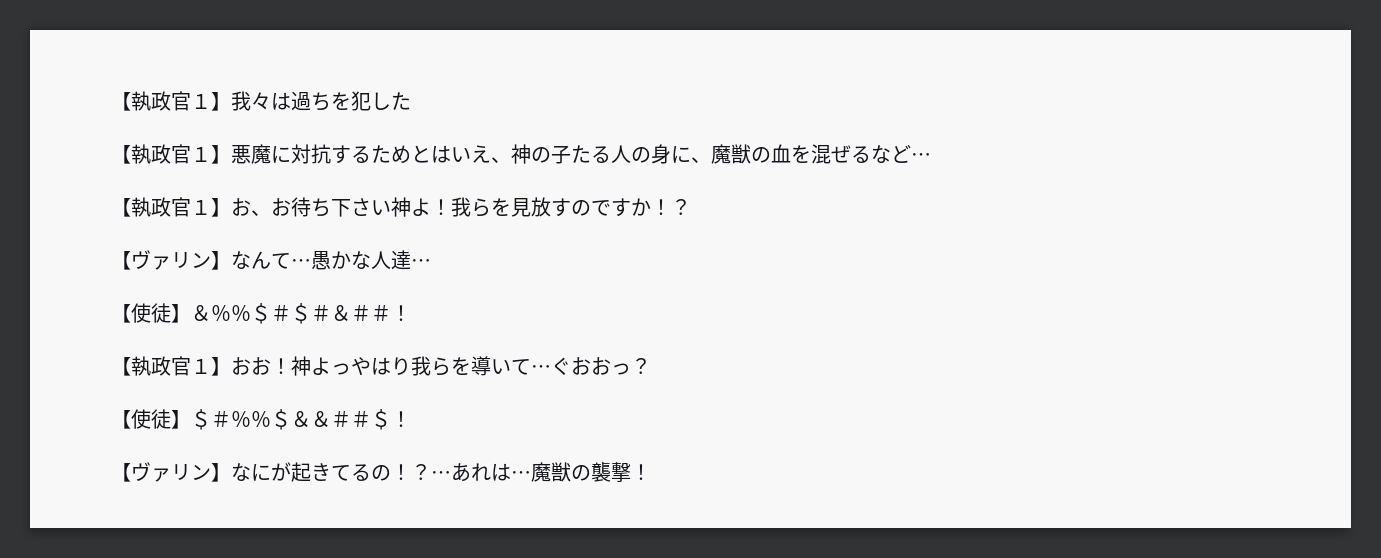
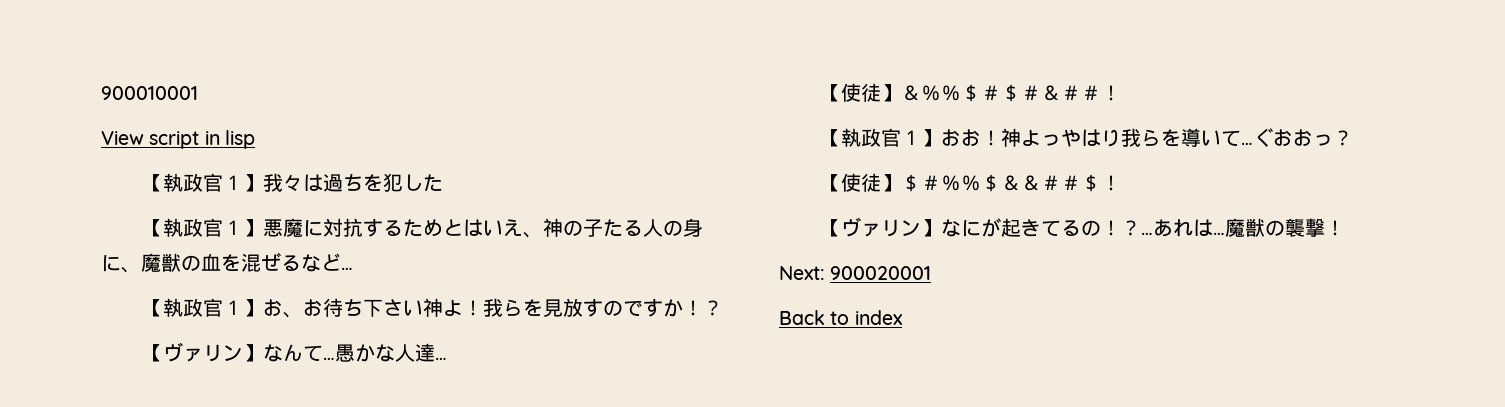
+ 900010001
+ View script in lisp
+ Next: 900020001
+ Back to index

